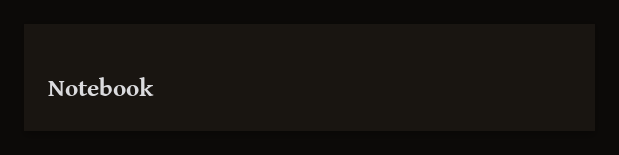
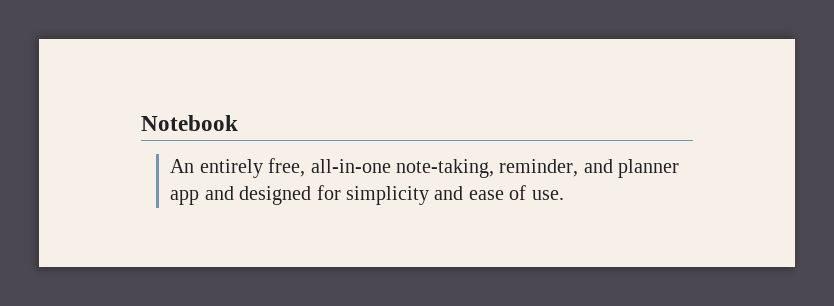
+ An entirely free, all-in-one note-taking, reminder, and planner app and designed for simplicity and ease of use.

